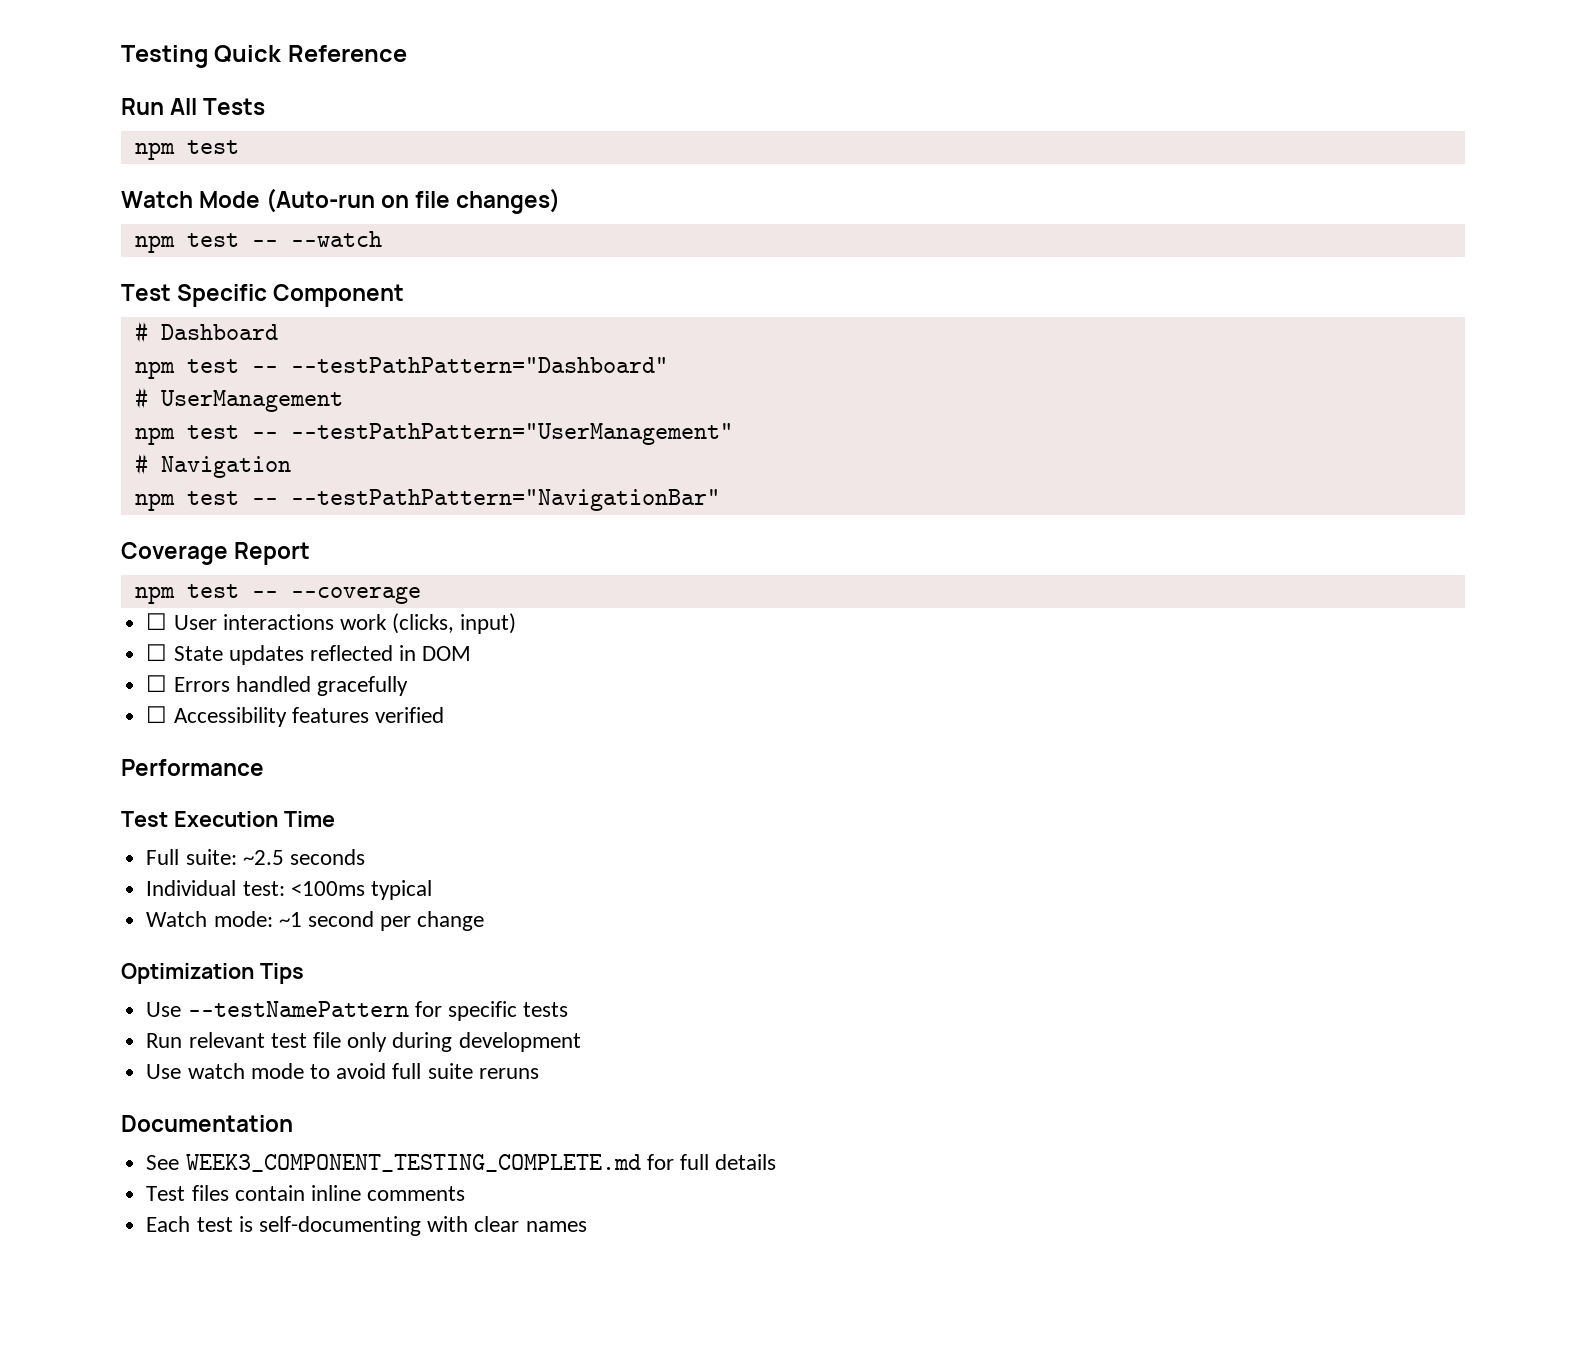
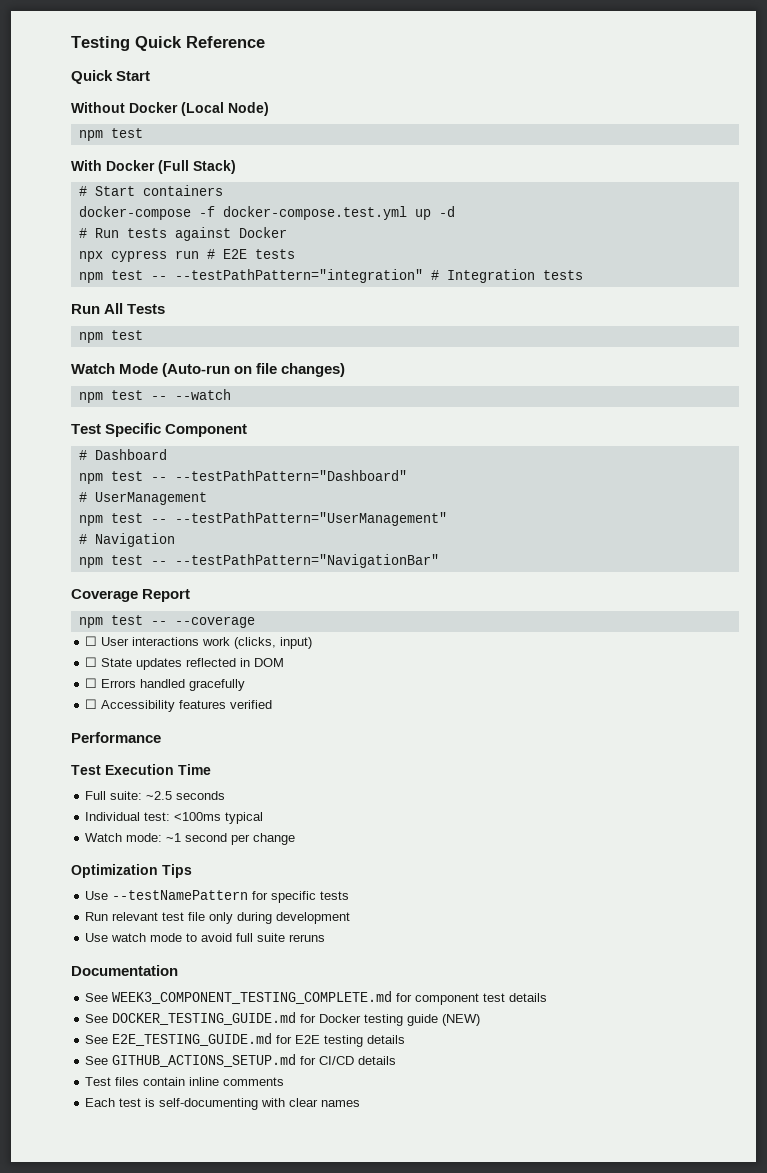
+ Quick Start
+ Without Docker (Local Node)
+ npm test
+ With Docker (Full Stack)
+ # Start containers
+ docker-compose -f docker-compose.test.yml up -d
+ # Run tests against Docker
+ npx cypress run # E2E tests
+ npm test -- --testPathPattern="integration" # Integration tests
- See WEEK3_COMPONENT_TESTING_COMPLETE.md for full details
+ See WEEK3_COMPONENT_TESTING_COMPLETE.md for component test details
+ See DOCKER_TESTING_GUIDE.md for Docker testing guide (NEW)
+ See E2E_TESTING_GUIDE.md for E2E testing details
+ See GITHUB_ACTIONS_SETUP.md for CI/CD details

